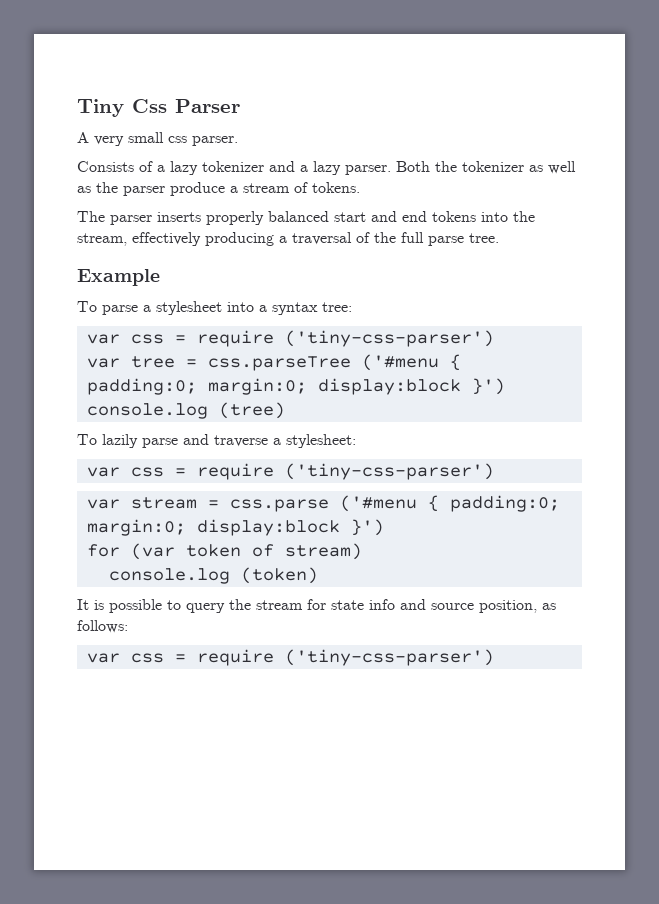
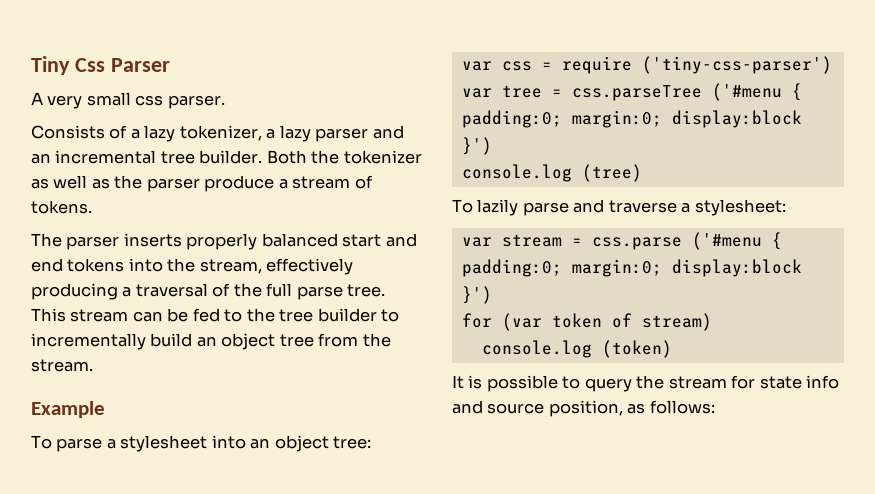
- Consists of a lazy tokenizer and a lazy parser.
+ Consists of a lazy tokenizer, a lazy parser and an incremental tree builder.
+ This stream can be fed to the tree builder to incrementally build an object tree from the stream.
- To parse a stylesheet into a syntax tree:
+ To parse a stylesheet into an object tree:
  To lazily parse and traverse a stylesheet:
- var css = require ('tiny-css-parser')
  It is possible to query the stream for state info and source position, as follows:
- var css = require ('tiny-css-parser')

